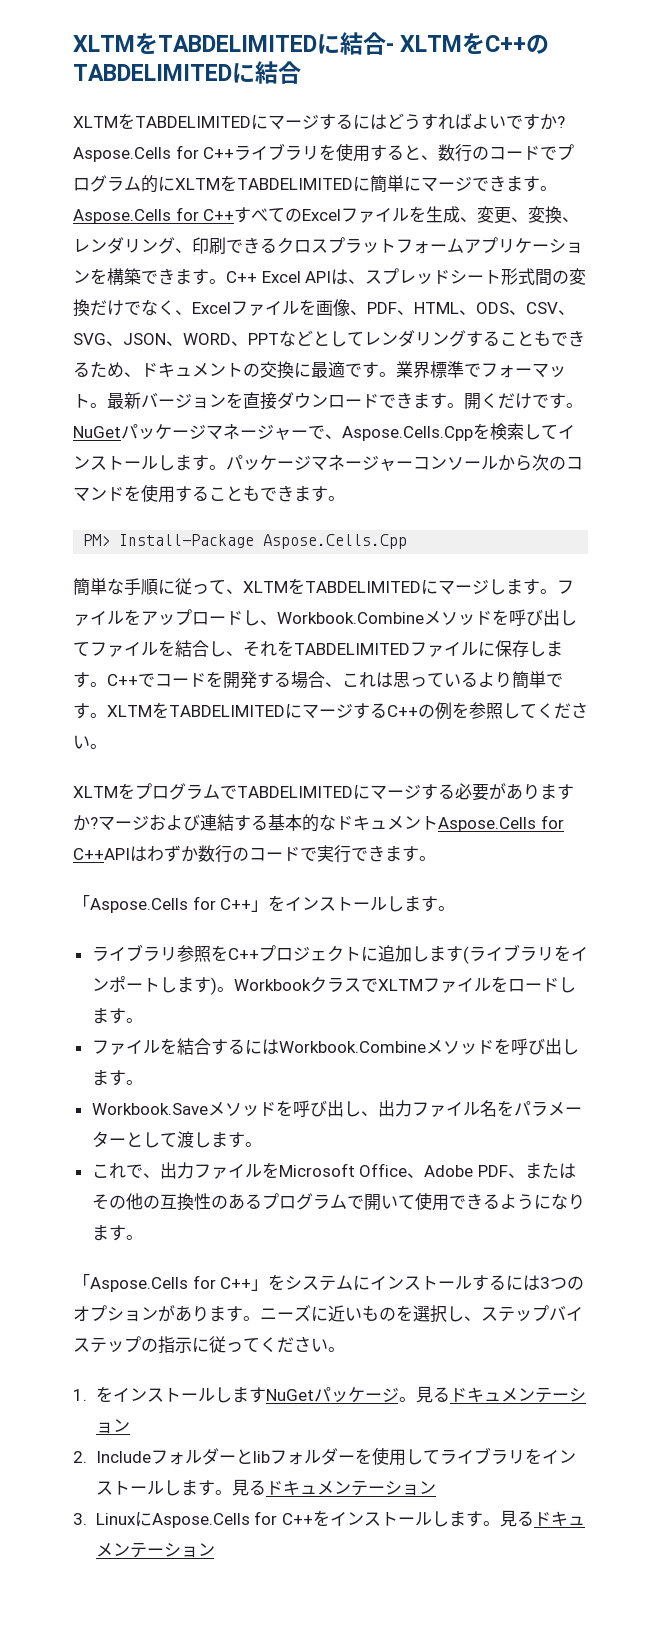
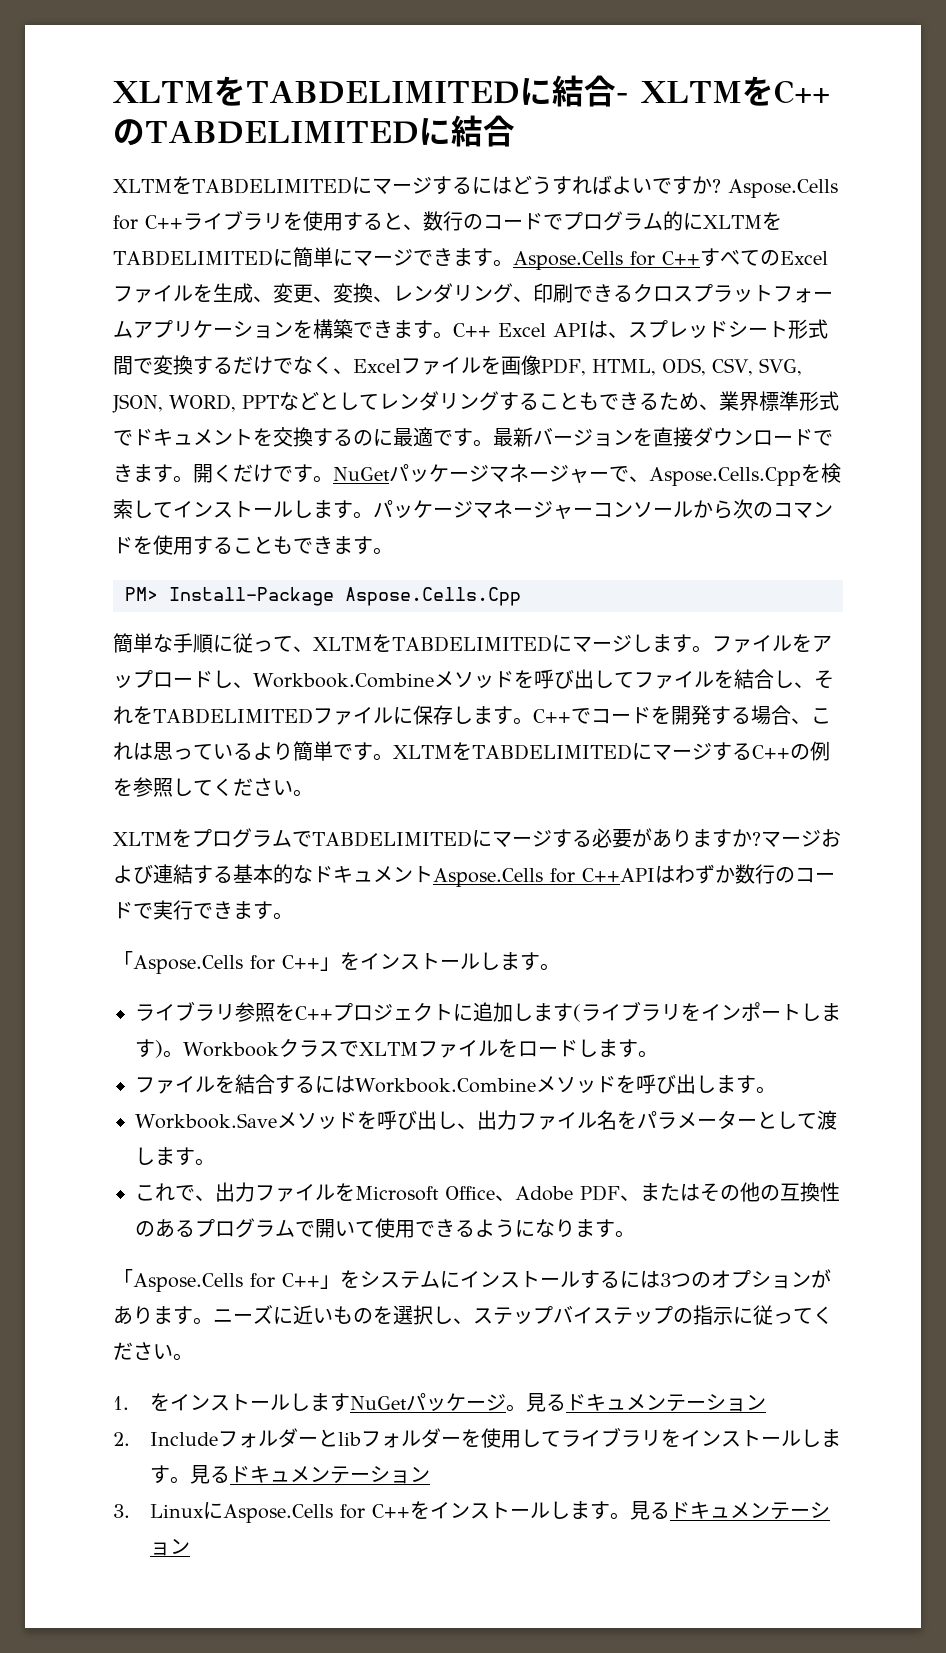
- C++ Excel APIは、スプレッドシート形式間の変換だけでなく、Excelファイルを画像、PDF、HTML、ODS、CSV、SVG、JSON、WORD、PPTなどとしてレンダリングすることもできるため、ドキュメントの交換に最適です。業界標準でフォーマット。
+ C++ Excel APIは、スプレッドシート形式間で変換するだけでなく、Excelファイルを画像PDF, HTML, ODS, CSV, SVG, JSON, WORD, PPTなどとしてレンダリングすることもできるため、業界標準形式でドキュメントを交換するのに最適です。

